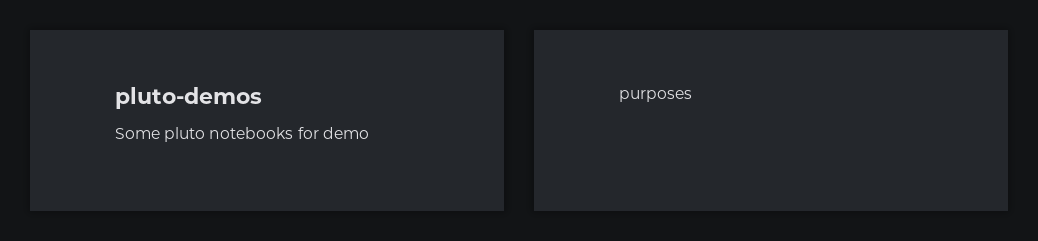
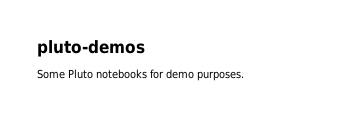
- Some pluto notebooks for demo purposes
+ Some Pluto notebooks for demo purposes.

